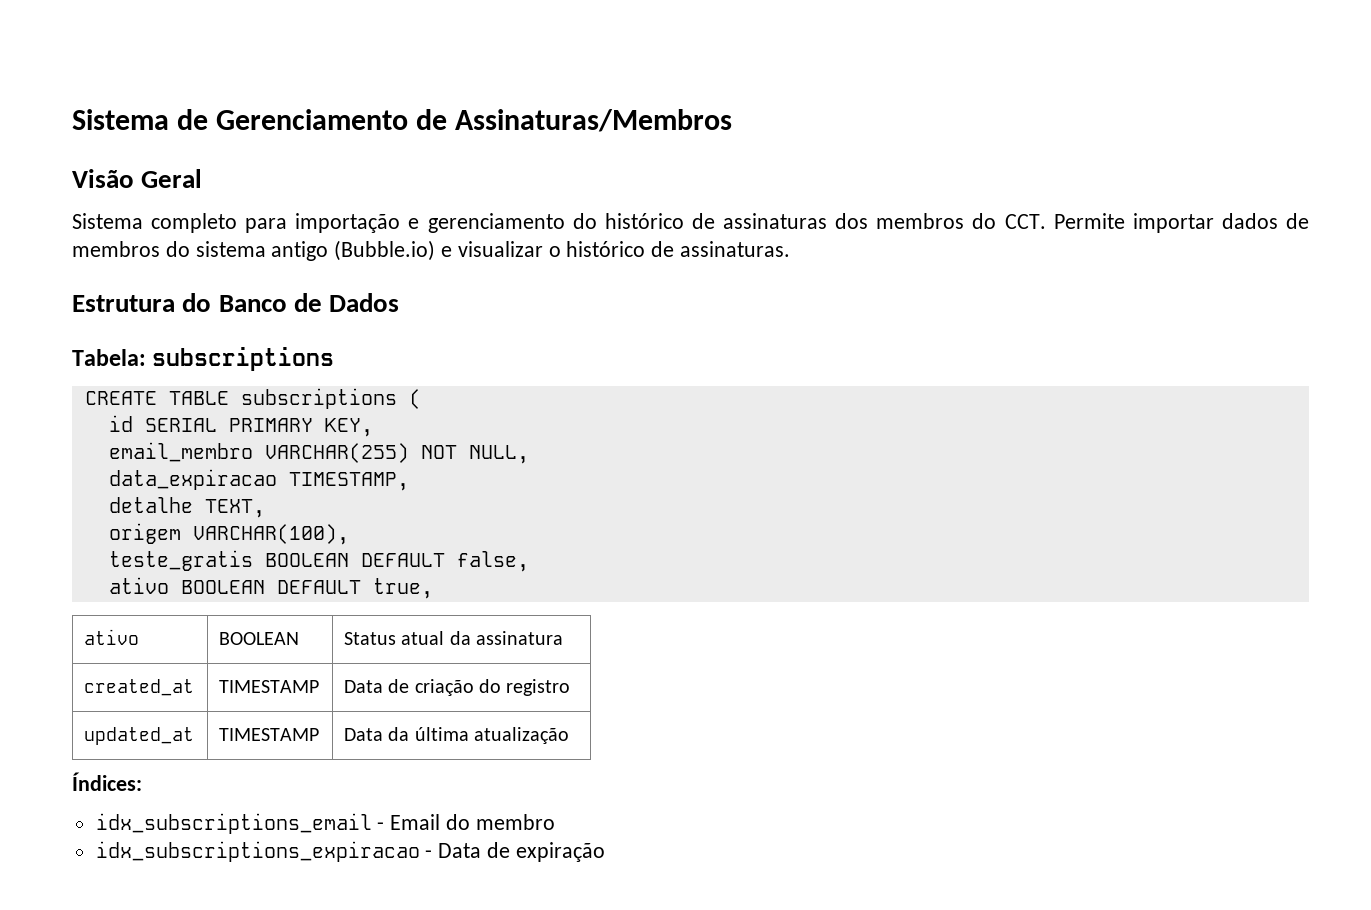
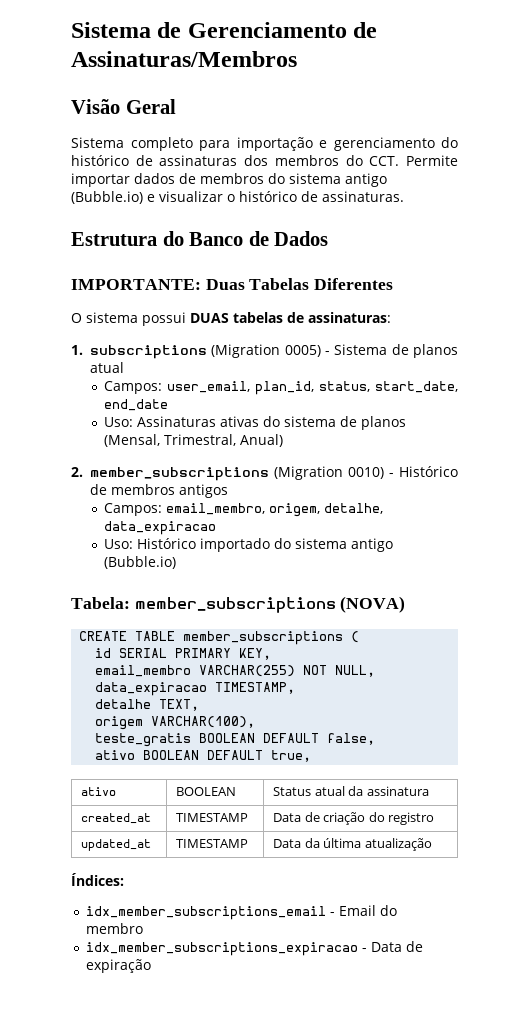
+ IMPORTANTE: Duas Tabelas Diferentes
+ O sistema possui DUAS tabelas de assinaturas:
+ 1. subscriptions (Migration 0005) - Sistema de planos atual
+ Campos: user_email, plan_id, status, start_date, end_date
+ Uso: Assinaturas ativas do sistema de planos (Mensal, Trimestral, Anual)
+ 2. member_subscriptions (Migration 0010) - Histórico de membros antigos
+ Campos: email_membro, origem, detalhe, data_expiracao
+ Uso: Histórico importado do sistema antigo (Bubble.io)
- Tabela: subscriptions
+ Tabela: member_subscriptions (NOVA)
- CREATE TABLE subscriptions (
+ CREATE TABLE member_subscriptions (
- idx_subscriptions_email - Email do membro
+ idx_member_subscriptions_email - Email do membro
- idx_subscriptions_expiracao - Data de expiração
+ idx_member_subscriptions_expiracao - Data de expiração

